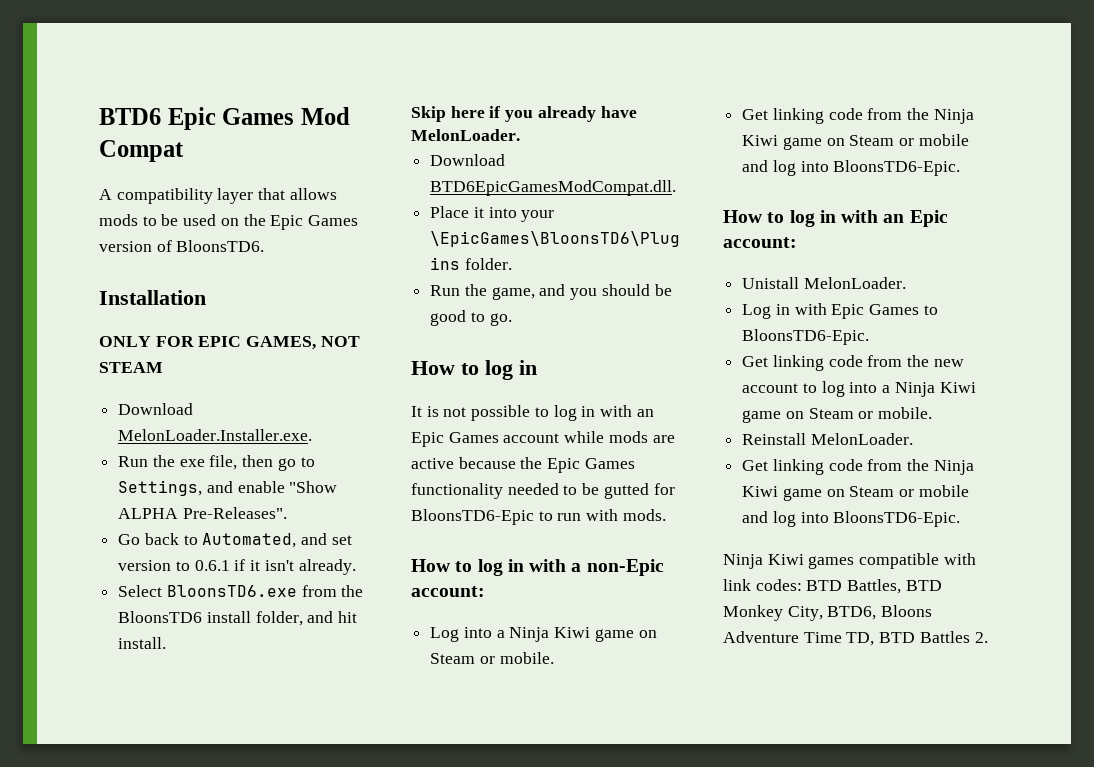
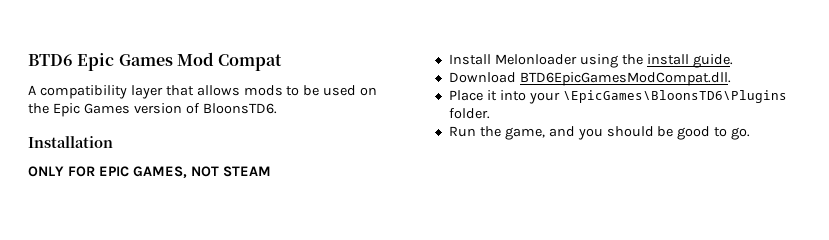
- Download MelonLoader.Installer.exe.
- Run the exe file, then go to Settings, and enable "Show ALPHA Pre-Releases".
- Go back to Automated, and set version to 0.6.1 if it isn't already.
- Select BloonsTD6.exe from the BloonsTD6 install folder, and hit install.
- Skip here if you already have MelonLoader.
+ Install Melonloader using the install guide.
  Run the game, and you should be good to go.
- How to log in
- It is not possible to log in with an Epic Games account while mods are active because the Epic Games functionality needed to be gutted for BloonsTD6-Epic to run with mods.
- How to log in with a non-Epic account:
- Log into a Ninja Kiwi game on Steam or mobile.
- Get linking code from the Ninja Kiwi game on Steam or mobile and log into BloonsTD6-Epic.
- How to log in with an Epic account:
- Unistall MelonLoader.
- Log in with Epic Games to BloonsTD6-Epic.
- Get linking code from the new account to log into a Ninja Kiwi game on Steam or mobile.
- Reinstall MelonLoader.
- Get linking code from the Ninja Kiwi game on Steam or mobile and log into BloonsTD6-Epic.
- Ninja Kiwi games compatible with link codes: BTD Battles, BTD Monkey City, BTD6, Bloons Adventure Time TD, BTD Battles 2.

